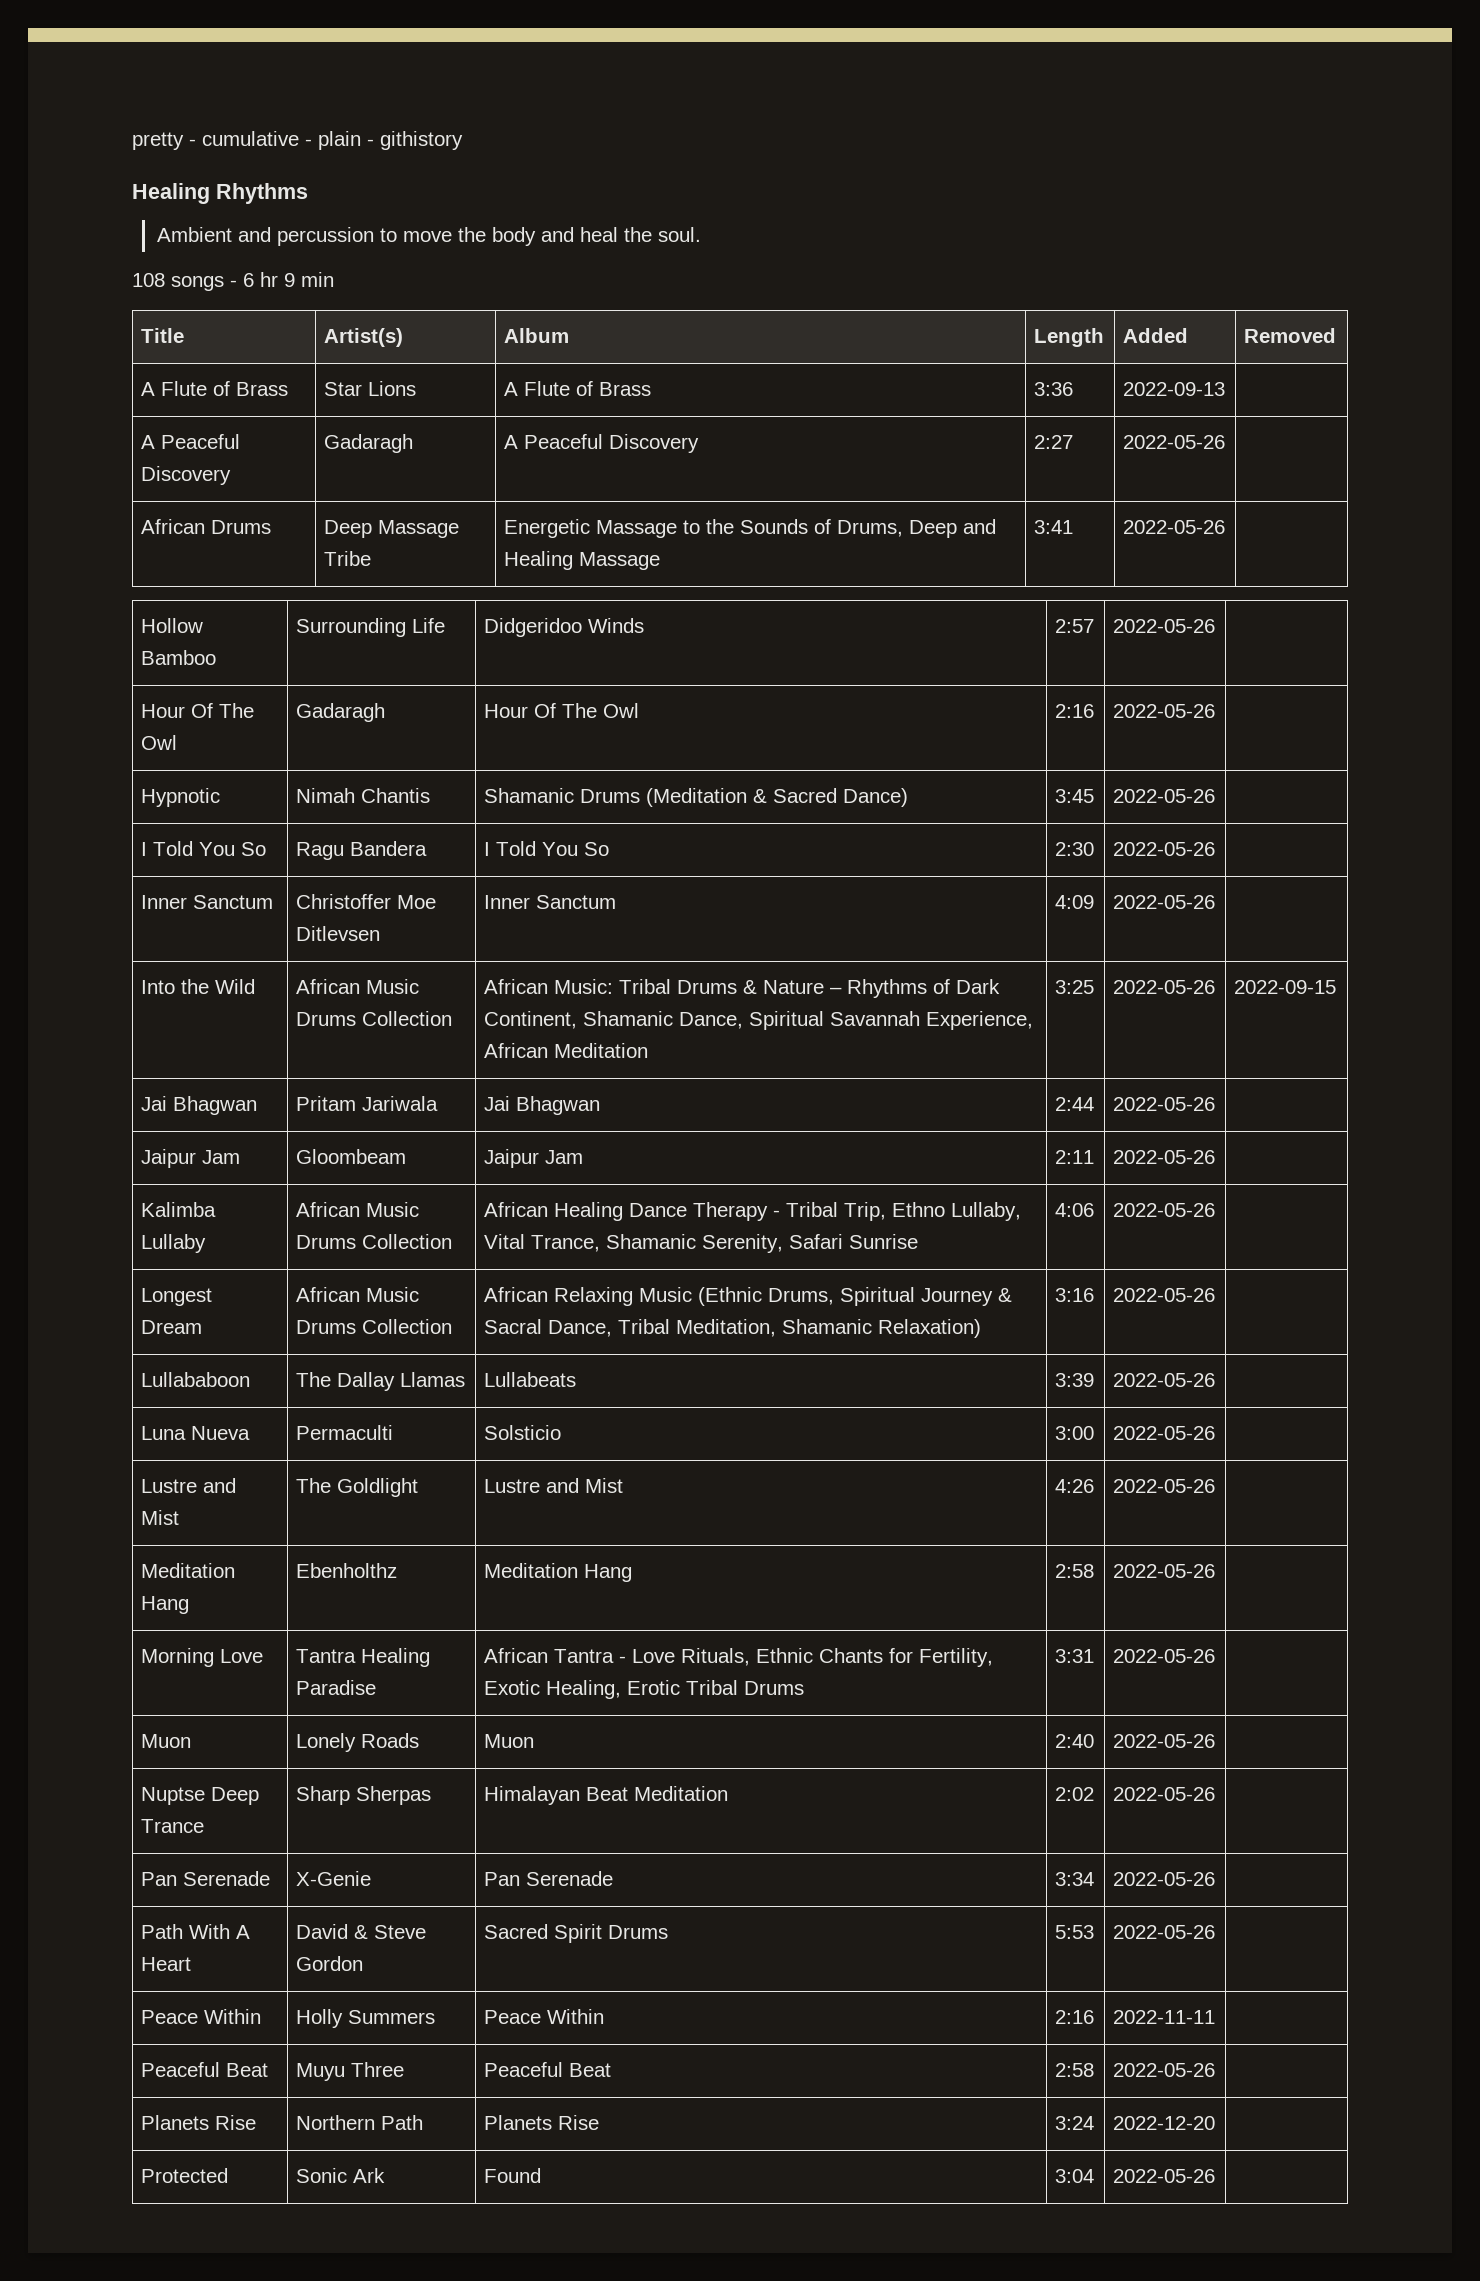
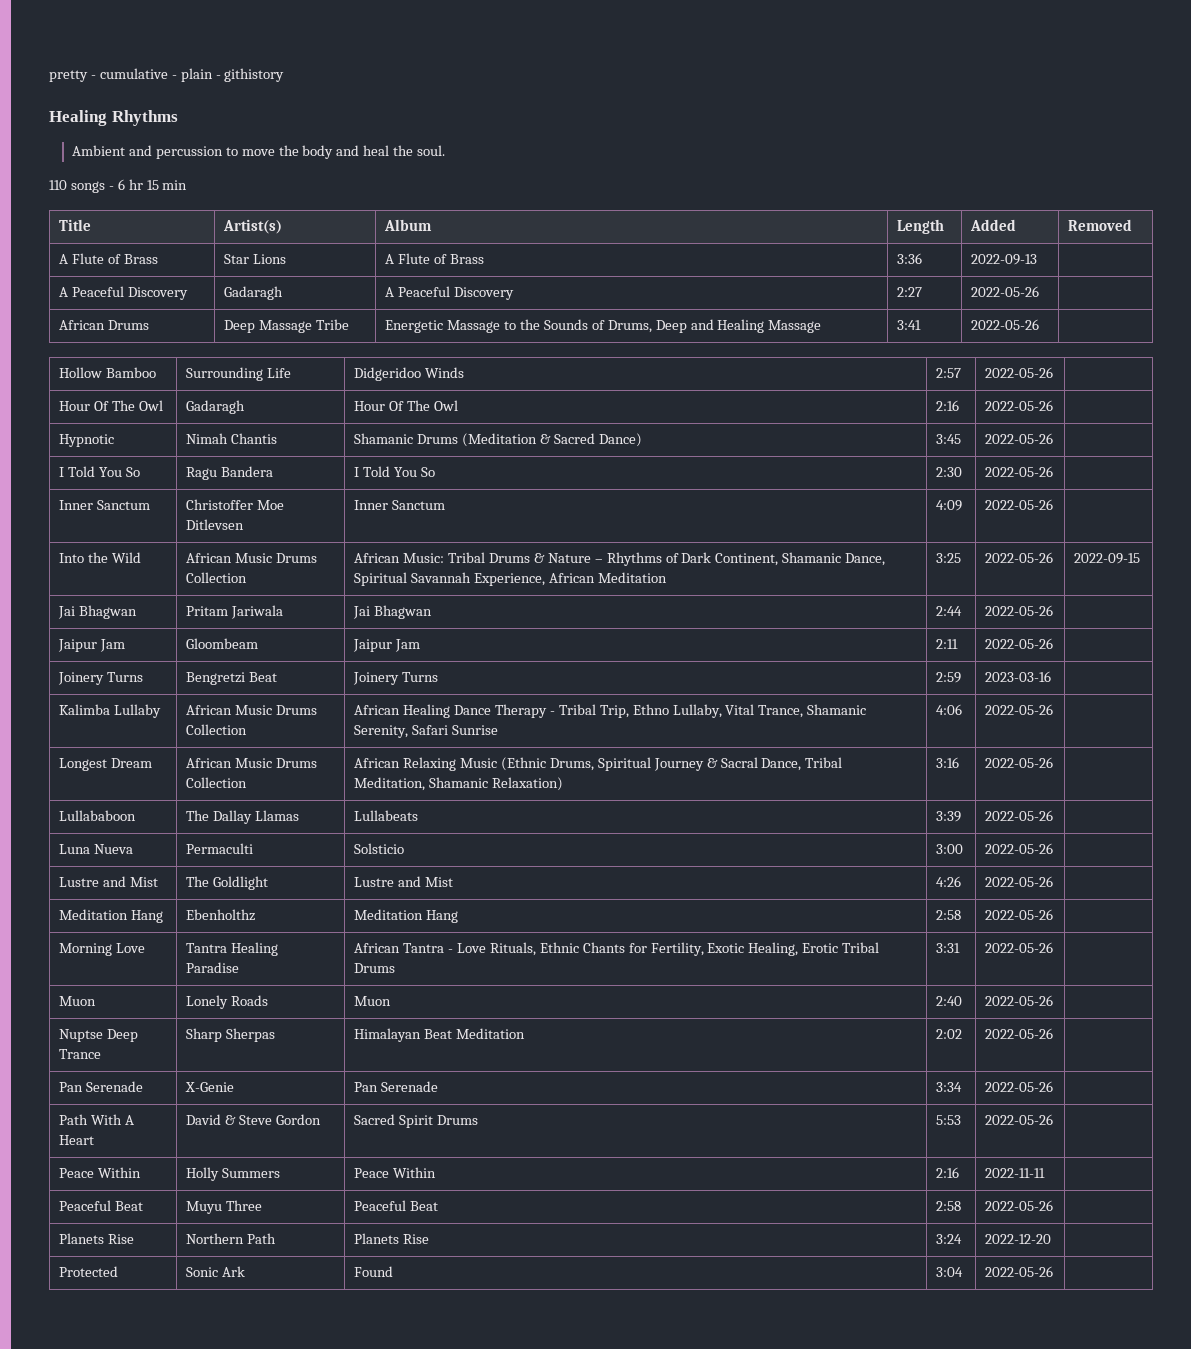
- 108 songs - 6 hr 9 min
+ 110 songs - 6 hr 15 min
+ Joinery Turns | Bengretzi Beat | Joinery Turns | 2:59 | 2023-03-16 |

